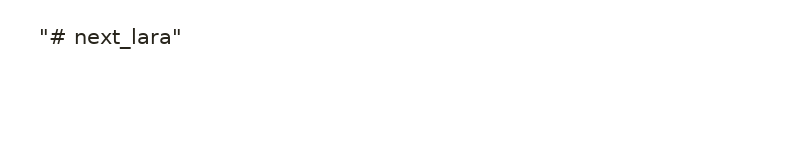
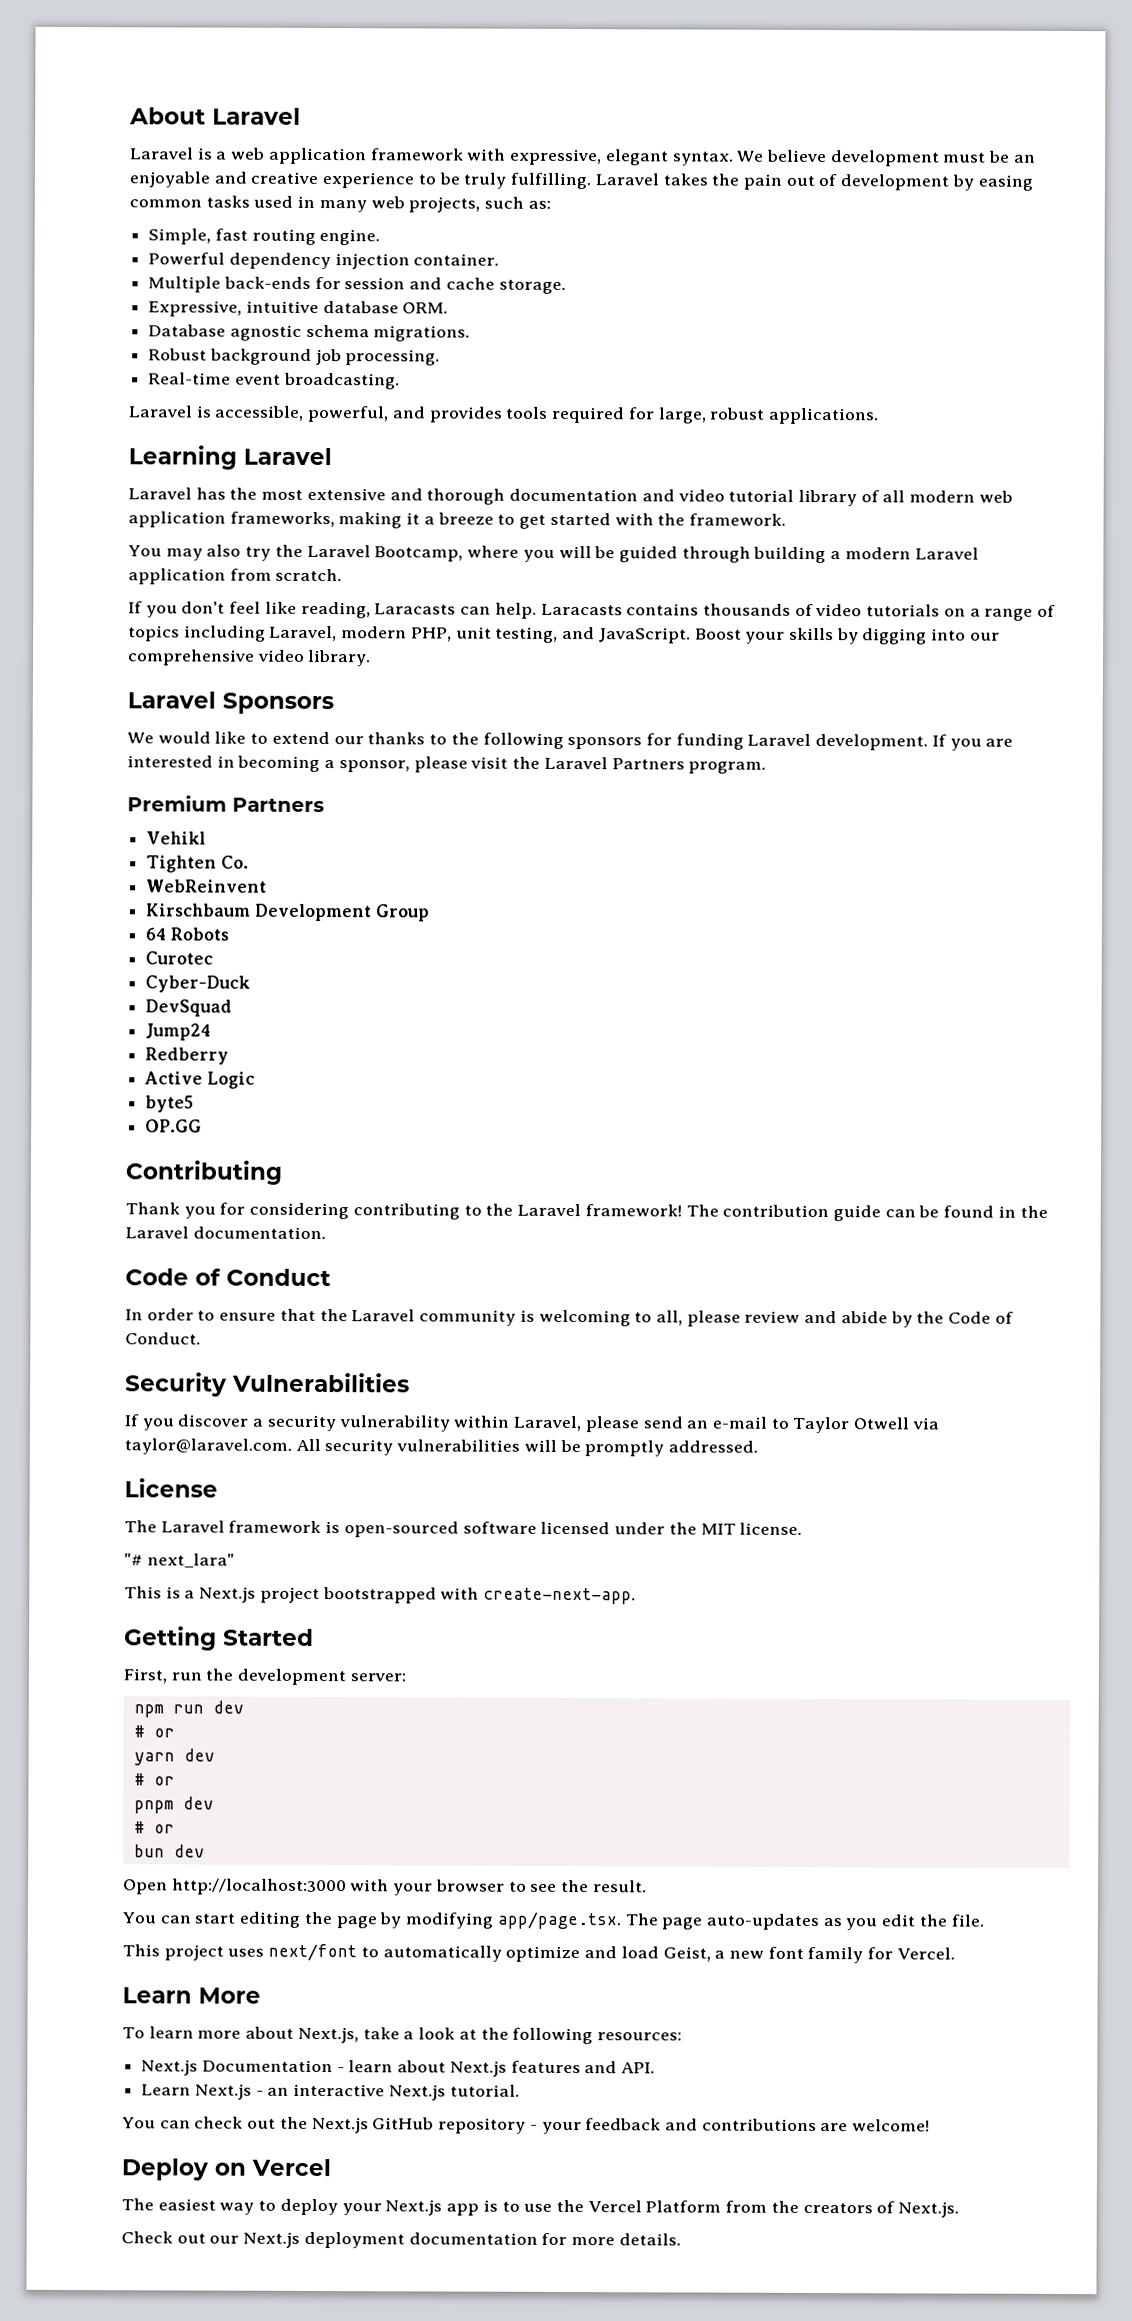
+ About Laravel
+ Laravel is a web application framework with expressive, elegant syntax. We believe development must be an enjoyable and creative experience to be truly fulfilling. Laravel takes the pain out of development by easing common tasks used in many web projects, such as:
+ Simple, fast routing engine.
+ Powerful dependency injection container.
+ Multiple back-ends for session and cache storage.
+ Expressive, intuitive database ORM.
+ Database agnostic schema migrations.
+ Robust background job processing.
+ Real-time event broadcasting.
+ Laravel is accessible, powerful, and provides tools required for large, robust applications.
+ Learning Laravel
+ Laravel has the most extensive and thorough documentation and video tutorial library of all modern web application frameworks, making it a breeze to get started with the framework.
+ You may also try the Laravel Bootcamp, where you will be guided through building a modern Laravel application from scratch.
+ If you don't feel like reading, Laracasts can help. Laracasts contains thousands of video tutorials on a range of topics including Laravel, modern PHP, unit testing, and JavaScript. Boost your skills by digging into our comprehensive video library.
+ Laravel Sponsors
+ We would like to extend our thanks to the following sponsors for funding Laravel development. If you are interested in becoming a sponsor, please visit the Laravel Partners program.
+ Premium Partners
+ Vehikl
+ Tighten Co.
+ WebReinvent
+ Kirschbaum Development Group
+ 64 Robots
+ Curotec
+ Cyber-Duck
+ DevSquad
+ Jump24
+ Redberry
+ Active Logic
+ byte5
+ OP.GG
+ Contributing
+ Thank you for considering contributing to the Laravel framework! The contribution guide can be found in the Laravel documentation.
+ Code of Conduct
+ In order to ensure that the Laravel community is welcoming to all, please review and abide by the Code of Conduct.
+ Security Vulnerabilities
+ If you discover a security vulnerability within Laravel, please send an e-mail to Taylor Otwell via taylor@laravel.com. All security vulnerabilities will be promptly addressed.
+ License
+ The Laravel framework is open-sourced software licensed under the MIT license.
  "# next_lara"
+ This is a Next.js project bootstrapped with create-next-app.
+ Getting Started
+ First, run the development server:
+ npm run dev
+ # or
+ yarn dev
+ # or
+ pnpm dev
+ # or
+ bun dev
+ Open http://localhost:3000 with your browser to see the result.
+ You can start editing the page by modifying app/page.tsx. The page auto-updates as you edit the file.
+ This project uses next/font to automatically optimize and load Geist, a new font family for Vercel.
+ Learn More
+ To learn more about Next.js, take a look at the following resources:
+ Next.js Documentation - learn about Next.js features and API.
+ Learn Next.js - an interactive Next.js tutorial.
+ You can check out the Next.js GitHub repository - your feedback and contributions are welcome!
+ Deploy on Vercel
+ The easiest way to deploy your Next.js app is to use the Vercel Platform from the creators of Next.js.
+ Check out our Next.js deployment documentation for more details.

